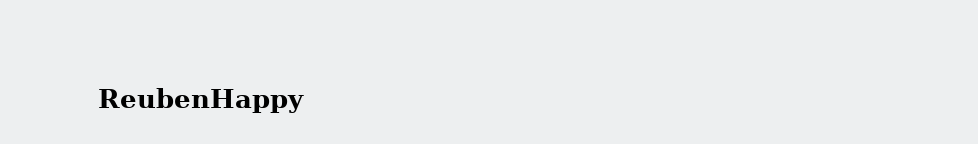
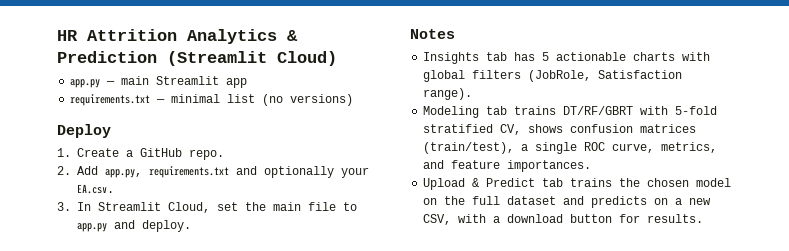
- ReubenHappy
+ HR Attrition Analytics & Prediction (Streamlit Cloud)
+ app.py — main Streamlit app
+ requirements.txt — minimal list (no versions)
+ Deploy
+ 1. Create a GitHub repo.
+ 2. Add app.py, requirements.txt and optionally your EA.csv.
+ 3. In Streamlit Cloud, set the main file to app.py and deploy.
+ Notes
+ Insights tab has 5 actionable charts with global filters (JobRole, Satisfaction range).
+ Modeling tab trains DT/RF/GBRT with 5-fold stratified CV, shows confusion matrices (train/test), a single ROC curve, metrics, and feature importances.
+ Upload & Predict tab trains the chosen model on the full dataset and predicts on a new CSV, with a download button for results.

